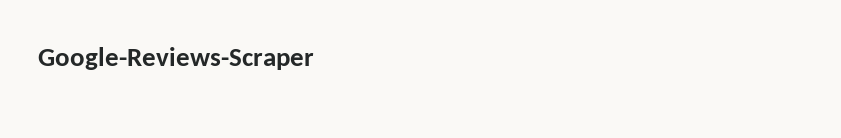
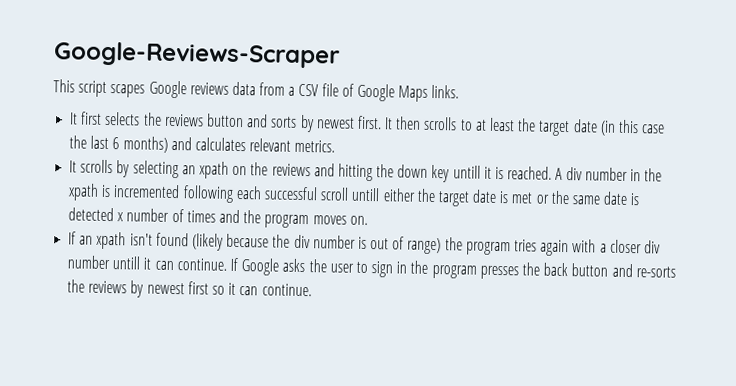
+ This script scapes Google reviews data from a CSV file of Google Maps links.
+ It first selects the reviews button and sorts by newest first. It then scrolls to at least the target date (in this case the last 6 months) and calculates relevant metrics.
+ It scrolls by selecting an xpath on the reviews and hitting the down key untill it is reached. A div number in the xpath is incremented following each successful scroll untill either the target date is met or the same date is detected x number of times and the program moves on.
+ If an xpath isn't found (likely because the div number is out of range) the program tries again with a closer div number untill it can continue. If Google asks the user to sign in the program presses the back button and re-sorts the reviews by newest first so it can continue.

